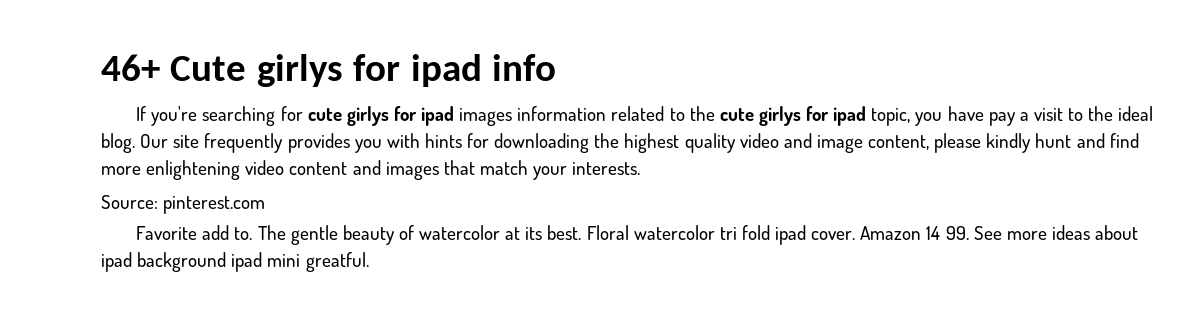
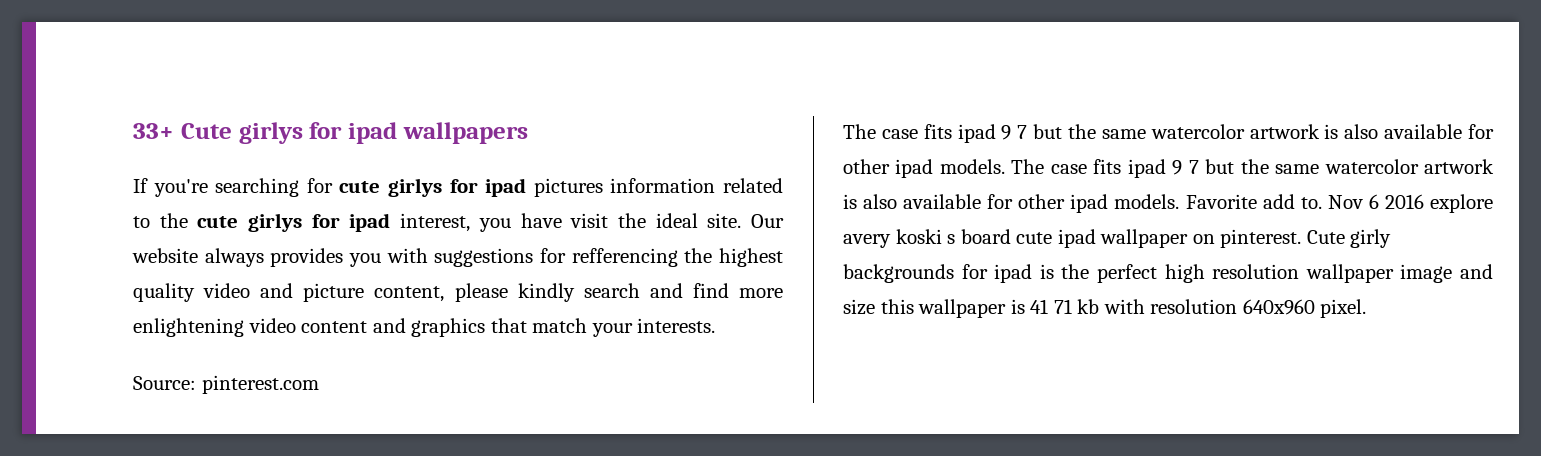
- 46+ Cute girlys for ipad info
+ 33+ Cute girlys for ipad wallpapers
- If you're searching for cute girlys for ipad images information related to the cute girlys for ipad topic, you have pay a visit to the ideal blog. Our site frequently provides you with hints for downloading the highest quality video and image content, please kindly hunt and find more enlightening video content and images that match your interests.
+ If you're searching for cute girlys for ipad pictures information related to the cute girlys for ipad interest, you have visit the ideal site. Our website always provides you with suggestions for refferencing the highest quality video and picture content, please kindly search and find more enlightening video content and graphics that match your interests.
- Favorite add to. The gentle beauty of watercolor at its best. Floral watercolor tri fold ipad cover. Amazon 14 99. See more ideas about ipad background ipad mini greatful.
+ The case fits ipad 9 7 but the same watercolor artwork is also available for other ipad models. The case fits ipad 9 7 but the same watercolor artwork is also available for other ipad models. Favorite add to. Nov 6 2016 explore avery koski s board cute ipad wallpaper on pinterest. Cute girly backgrounds for ipad is the perfect high resolution wallpaper image and size this wallpaper is 41 71 kb with resolution 640x960 pixel.

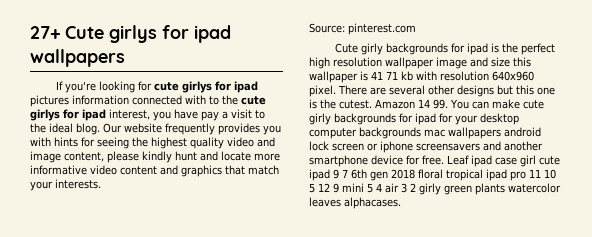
- 33+ Cute girlys for ipad wallpapers
+ 27+ Cute girlys for ipad wallpapers
- If you're searching for cute girlys for ipad pictures information related to the cute girlys for ipad interest, you have visit the ideal site.
+ If you're looking for cute girlys for ipad pictures information connected with to the cute girlys for ipad interest, you have pay a visit to the ideal blog.
- Our website always provides you with suggestions for refferencing the highest quality video and picture content, please kindly search and find more enlightening video content and graphics that match your interests.
+ Our website frequently provides you with hints for seeing the highest quality video and image content, please kindly hunt and locate more informative video content and graphics that match your interests.
- The case fits ipad 9 7 but the same watercolor artwork is also available for other ipad models. The case fits ipad 9 7 but the same watercolor artwork is also available for other ipad models. Favorite add to. Nov 6 2016 explore avery koski s board cute ipad wallpaper on pinterest.
+ There are several other designs but this one is the cutest. Amazon 14 99. You can make cute girly backgrounds for ipad for your desktop computer backgrounds mac wallpapers android lock screen or iphone screensavers and another smartphone device for free. Leaf ipad case girl cute ipad 9 7 6th gen 2018 floral tropical ipad pro 11 10 5 12 9 mini 5 4 air 3 2 girly green plants watercolor leaves alphacases.

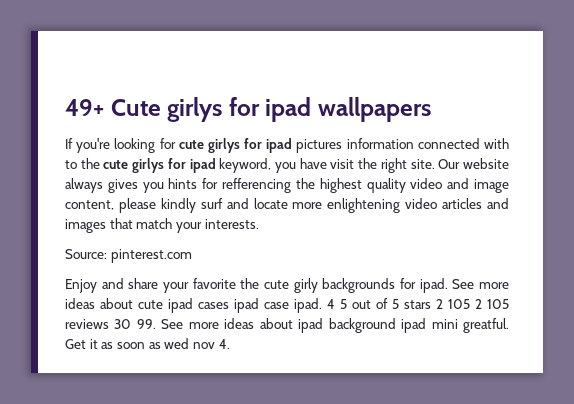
- 27+ Cute girlys for ipad wallpapers
+ 49+ Cute girlys for ipad wallpapers
- If you're looking for cute girlys for ipad pictures information connected with to the cute girlys for ipad interest, you have pay a visit to the ideal blog. Our website frequently provides you with hints for seeing the highest quality video and image content, please kindly hunt and locate more informative video content and graphics that match your interests.
+ If you're looking for cute girlys for ipad pictures information connected with to the cute girlys for ipad keyword, you have visit the right site. Our website always gives you hints for refferencing the highest quality video and image content, please kindly surf and locate more enlightening video articles and images that match your interests.
- Cute girly backgrounds for ipad is the perfect high resolution wallpaper image and size this wallpaper is 41 71 kb with resolution 640x960 pixel. There are several other designs but this one is the cutest. Amazon 14 99. You can make cute girly backgrounds for ipad for your desktop computer backgrounds mac wallpapers android lock screen or iphone screensavers and another smartphone device for free. Leaf ipad case girl cute ipad 9 7 6th gen 2018 floral tropical ipad pro 11 10 5 12 9 mini 5 4 air 3 2 girly green plants watercolor leaves alphacases.
+ Enjoy and share your favorite the cute girly backgrounds for ipad. See more ideas about cute ipad cases ipad case ipad. 4 5 out of 5 stars 2 105 2 105 reviews 30 99. See more ideas about ipad background ipad mini greatful. Get it as soon as wed nov 4.

